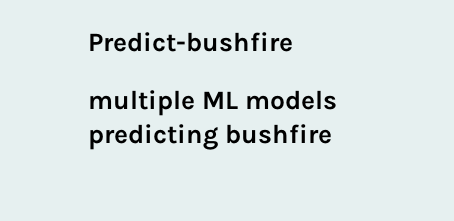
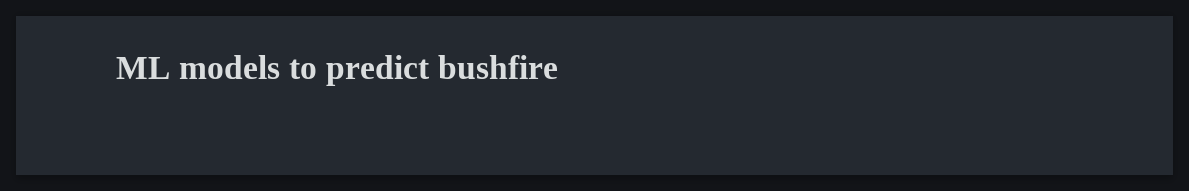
- Predict-bushfire
- multiple ML models predicting bushfire
+ ML models to predict bushfire

